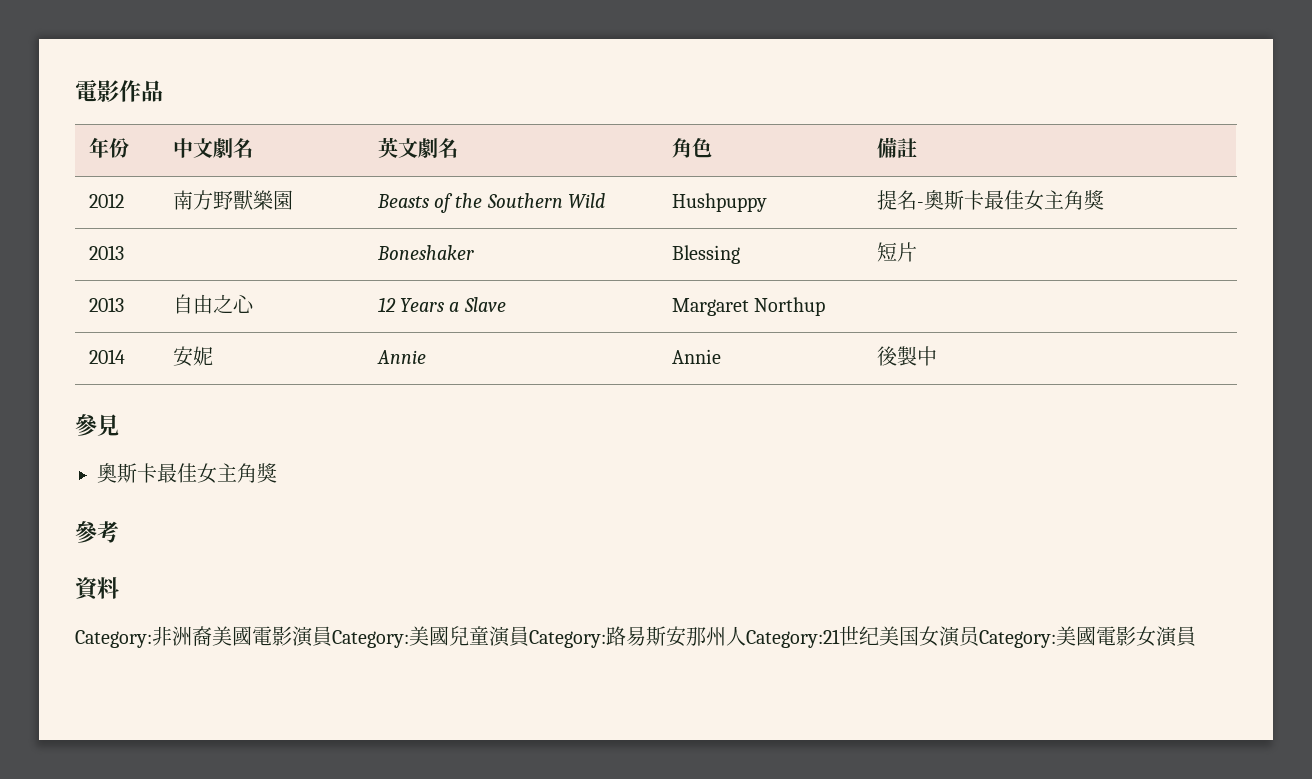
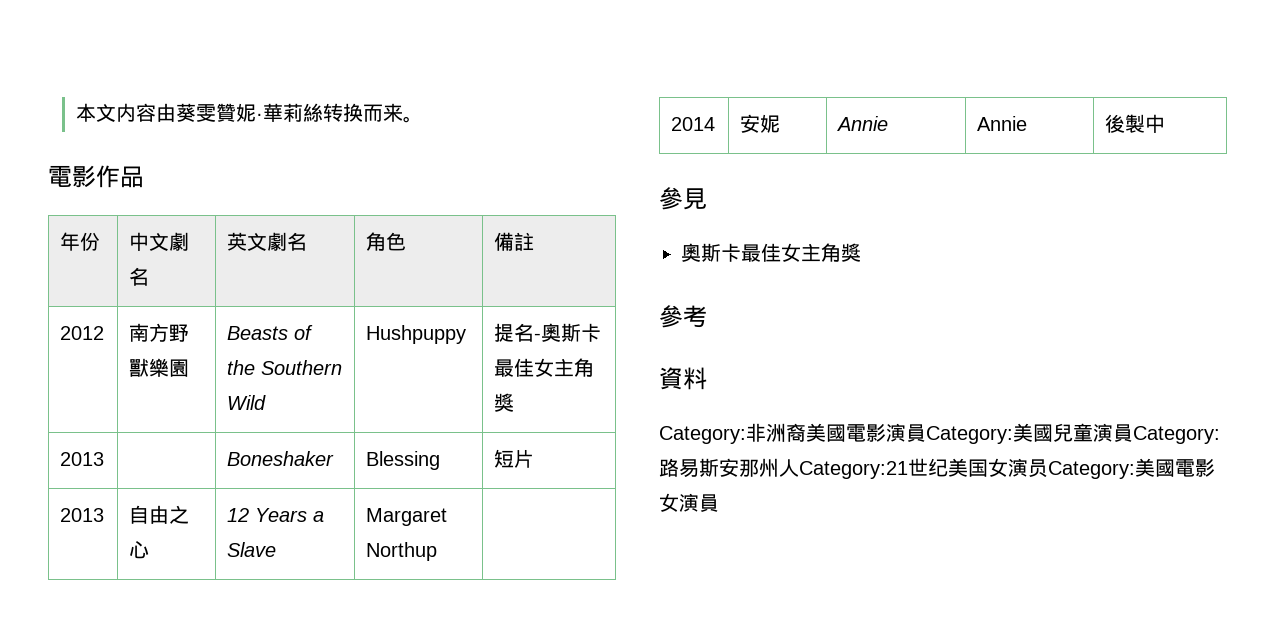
+ 本文内容由葵雯贊妮·華莉絲转换而来。

